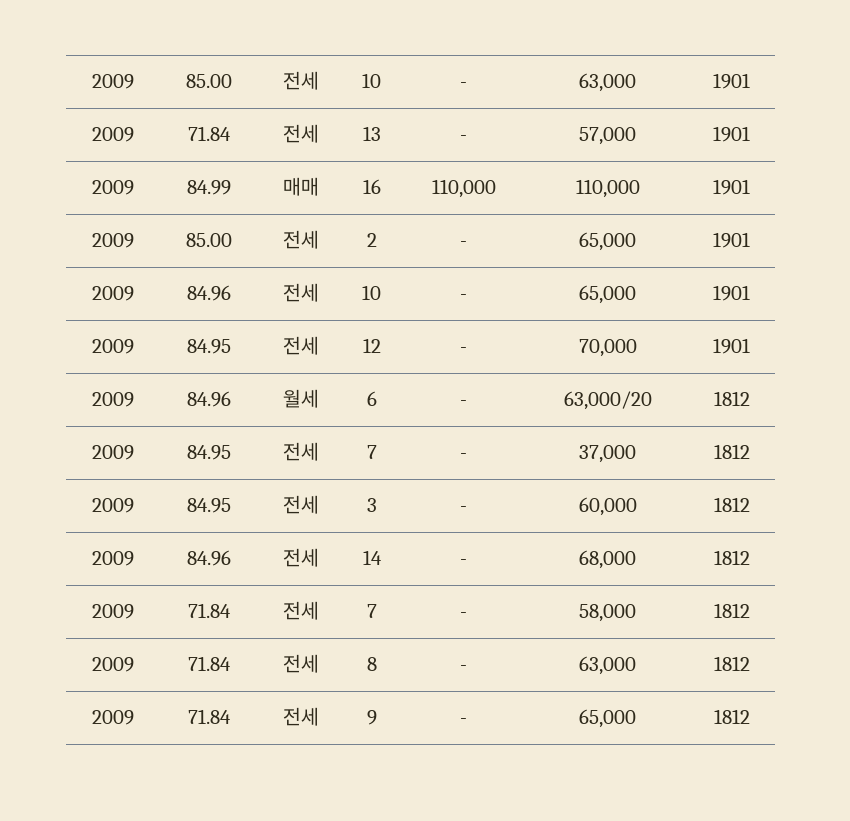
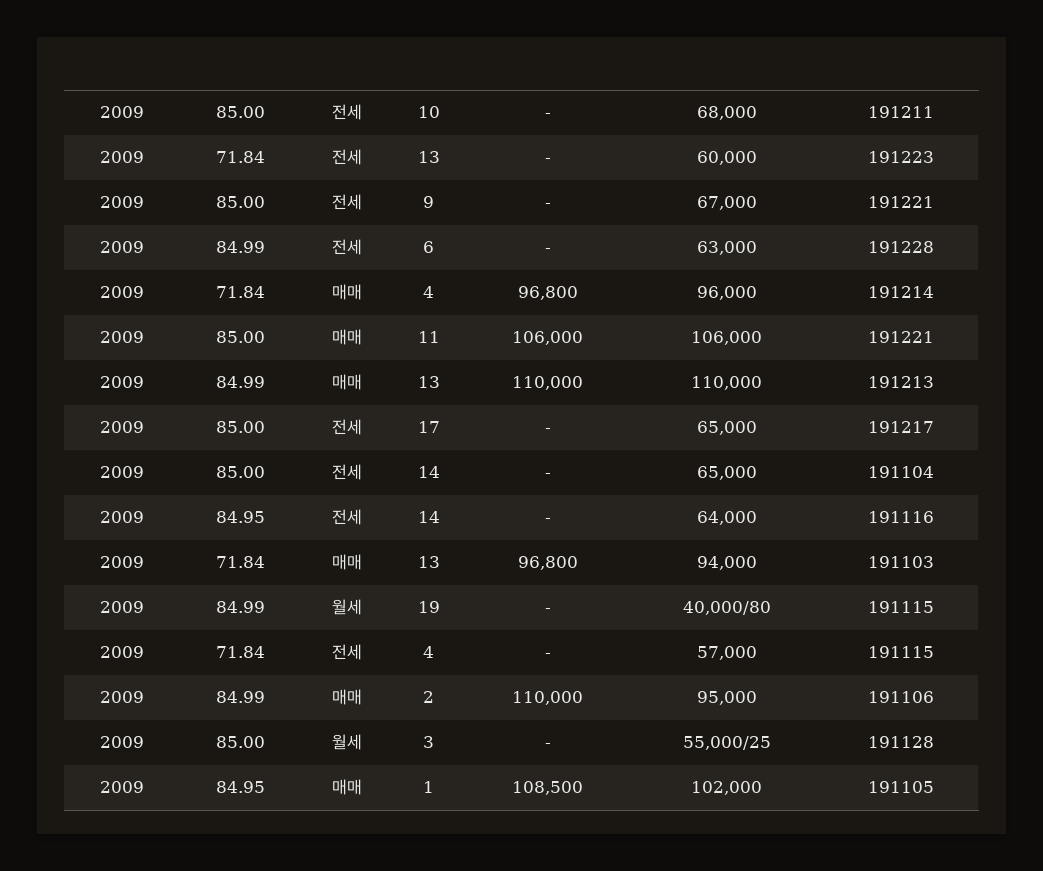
- 2009 | 85.00 | 전세 | 10 | - | 63,000 | 1901
+ 2009 | 85.00 | 전세 | 10 | - | 68,000 | 191211
- 2009 | 71.84 | 전세 | 13 | - | 57,000 | 1901
- 2009 | 84.99 | 매매 | 16 | 110,000 | 110,000 | 1901
- 2009 | 85.00 | 전세 | 2 | - | 65,000 | 1901
- 2009 | 84.96 | 전세 | 10 | - | 65,000 | 1901
- 2009 | 84.95 | 전세 | 12 | - | 70,000 | 1901
- 2009 | 84.96 | 월세 | 6 | - | 63,000/20 | 1812
- 2009 | 84.95 | 전세 | 7 | - | 37,000 | 1812
- 2009 | 84.95 | 전세 | 3 | - | 60,000 | 1812
- 2009 | 84.96 | 전세 | 14 | - | 68,000 | 1812
- 2009 | 71.84 | 전세 | 7 | - | 58,000 | 1812
- 2009 | 71.84 | 전세 | 8 | - | 63,000 | 1812
- 2009 | 71.84 | 전세 | 9 | - | 65,000 | 1812
+ 2009 | 71.84 | 전세 | 13 | - | 60,000 | 191223
+ 2009 | 85.00 | 전세 | 9 | - | 67,000 | 191221
+ 2009 | 84.99 | 전세 | 6 | - | 63,000 | 191228
+ 2009 | 71.84 | 매매 | 4 | 96,800 | 96,000 | 191214
+ 2009 | 85.00 | 매매 | 11 | 106,000 | 106,000 | 191221
+ 2009 | 84.99 | 매매 | 13 | 110,000 | 110,000 | 191213
+ 2009 | 85.00 | 전세 | 17 | - | 65,000 | 191217
+ 2009 | 85.00 | 전세 | 14 | - | 65,000 | 191104
+ 2009 | 84.95 | 전세 | 14 | - | 64,000 | 191116
+ 2009 | 71.84 | 매매 | 13 | 96,800 | 94,000 | 191103
+ 2009 | 84.99 | 월세 | 19 | - | 40,000/80 | 191115
+ 2009 | 71.84 | 전세 | 4 | - | 57,000 | 191115
+ 2009 | 84.99 | 매매 | 2 | 110,000 | 95,000 | 191106
+ 2009 | 85.00 | 월세 | 3 | - | 55,000/25 | 191128
+ 2009 | 84.95 | 매매 | 1 | 108,500 | 102,000 | 191105

